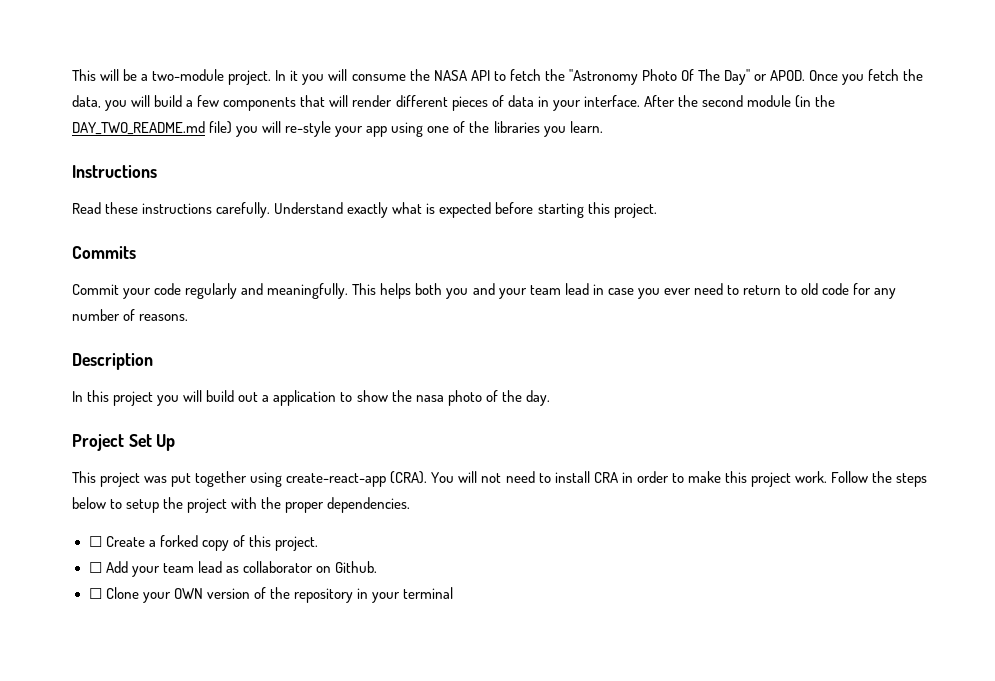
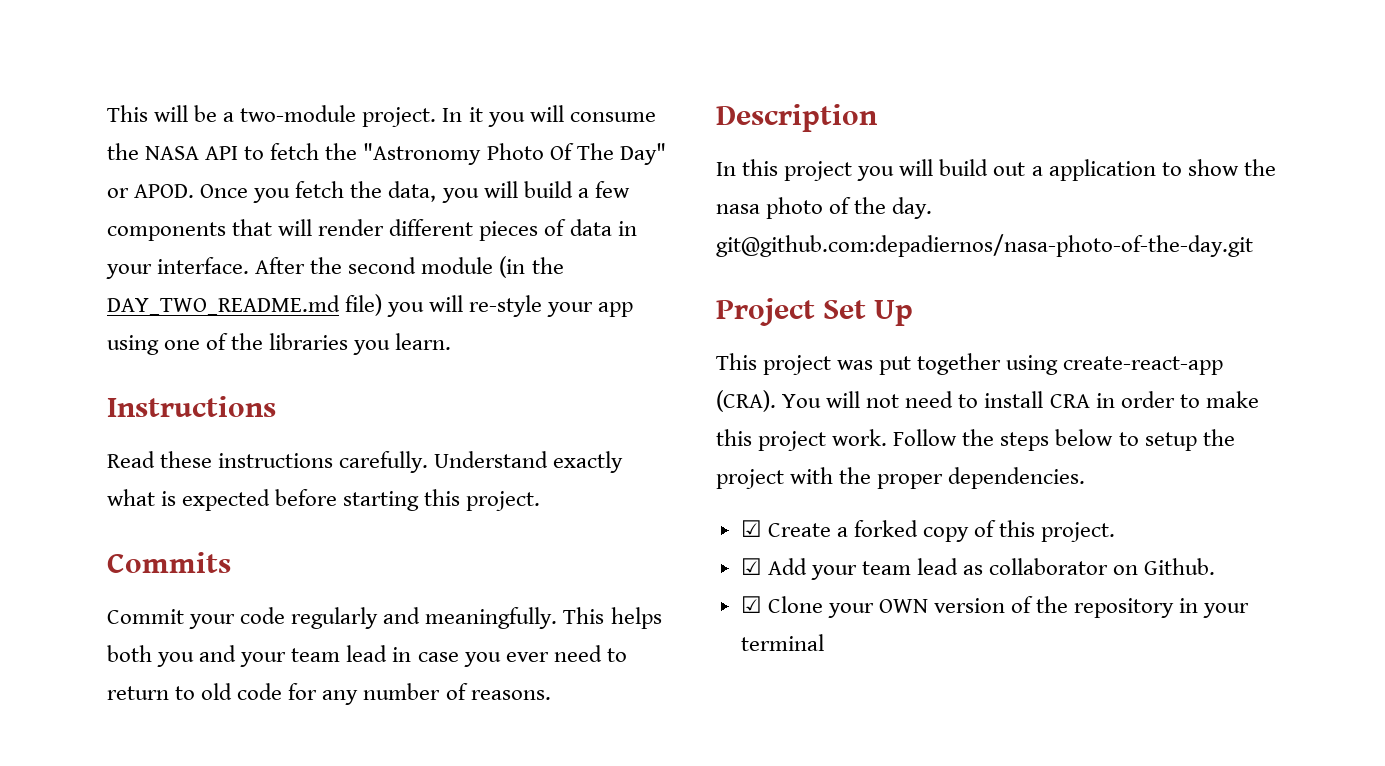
- In this project you will build out a application to show the nasa photo of the day.
+ In this project you will build out a application to show the nasa photo of the day. git@github.com:depadiernos/nasa-photo-of-the-day.git
- ☐ Create a forked copy of this project.
+ ☑ Create a forked copy of this project.
- ☐ Add your team lead as collaborator on Github.
+ ☑ Add your team lead as collaborator on Github.
- ☐ Clone your OWN version of the repository in your terminal
+ ☑ Clone your OWN version of the repository in your terminal

